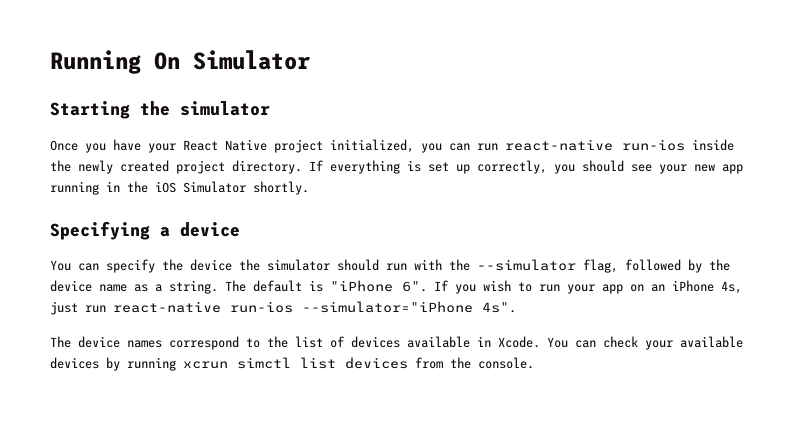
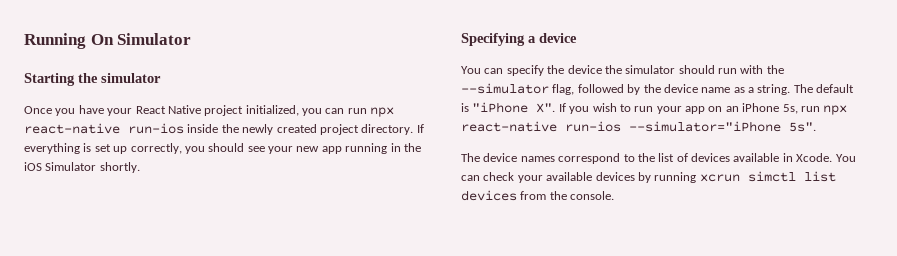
- Once you have your React Native project initialized, you can run react-native run-ios inside the newly created project directory.
+ Once you have your React Native project initialized, you can run npx react-native run-ios inside the newly created project directory.
- The default is "iPhone 6". If you wish to run your app on an iPhone 4s, just run react-native run-ios --simulator="iPhone 4s".
+ The default is "iPhone X". If you wish to run your app on an iPhone 5s, run npx react-native run-ios --simulator="iPhone 5s".

